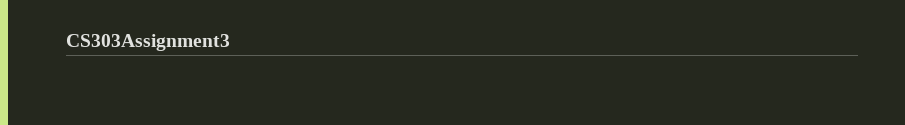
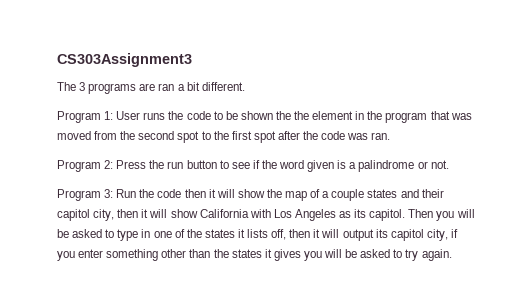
+ The 3 programs are ran a bit different.
+ Program 1: User runs the code to be shown the the element in the program that was moved from the second spot to the first spot after the code was ran.
+ Program 2: Press the run button to see if the word given is a palindrome or not.
+ Program 3: Run the code then it will show the map of a couple states and their capitol city, then it will show California with Los Angeles as its capitol. Then you will be asked to type in one of the states it lists off, then it will output its capitol city, if you enter something other than the states it gives you will be asked to try again.

